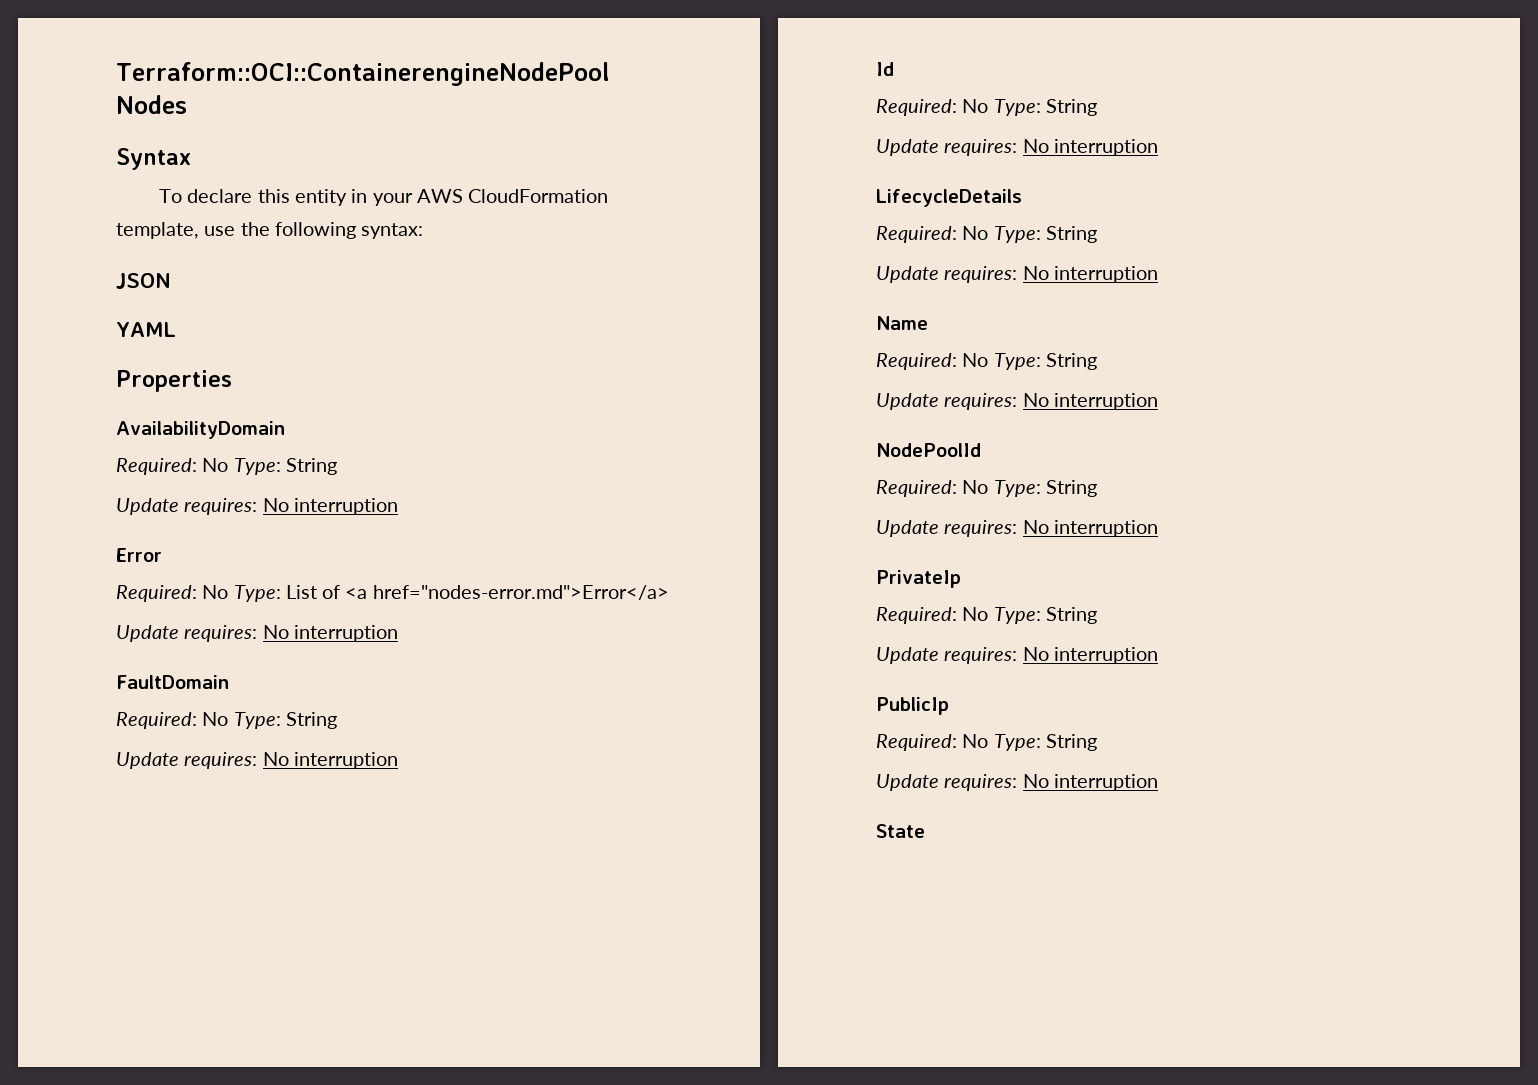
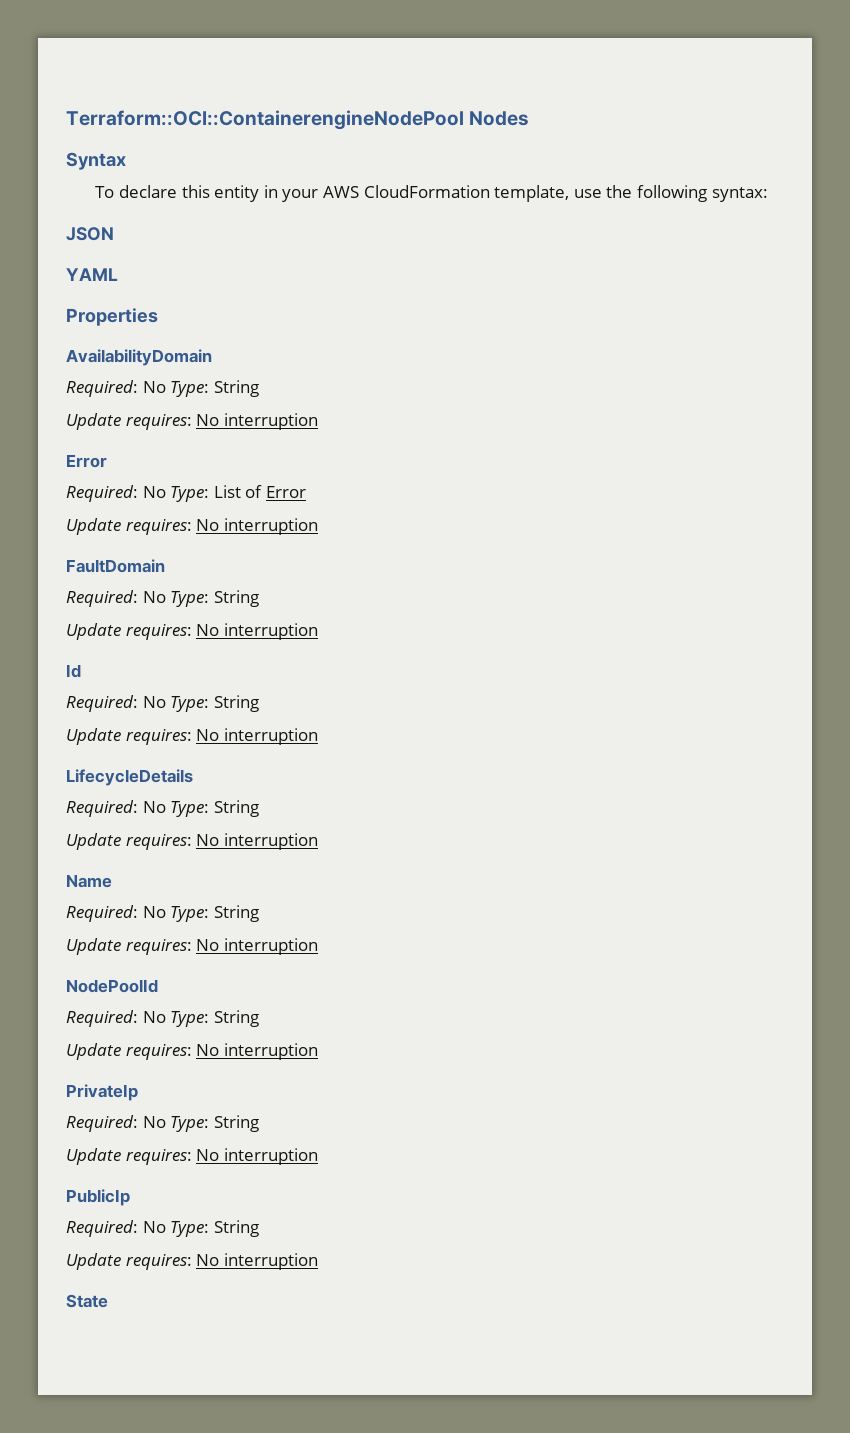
- Required: No Type: List of <a href="nodes-error.md">Error</a>
+ Required: No Type: List of Error

